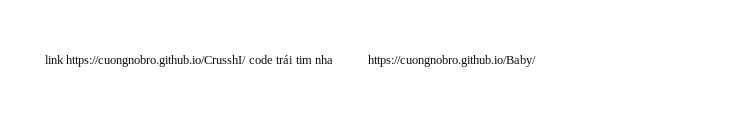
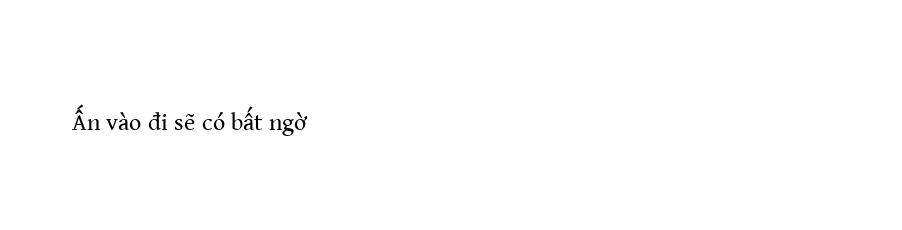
- link https://cuongnobro.github.io/CrusshI/ code trái tim nha https://cuongnobro.github.io/Baby/
+ Ấn vào đi sẽ có bất ngờ

